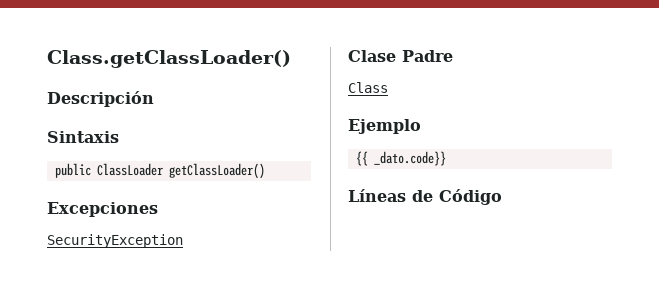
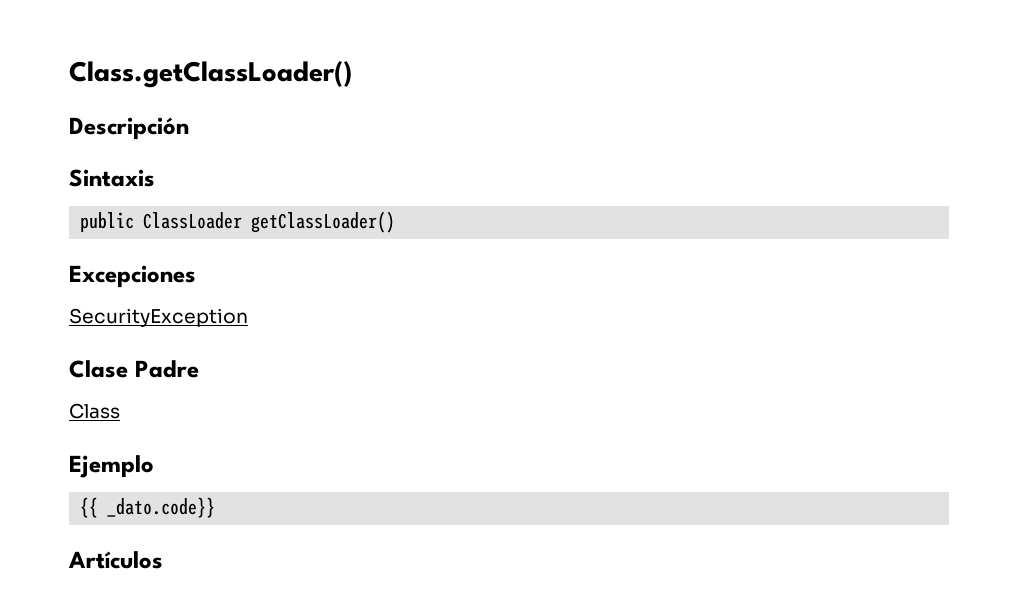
- Líneas de Código
+ Artículos

